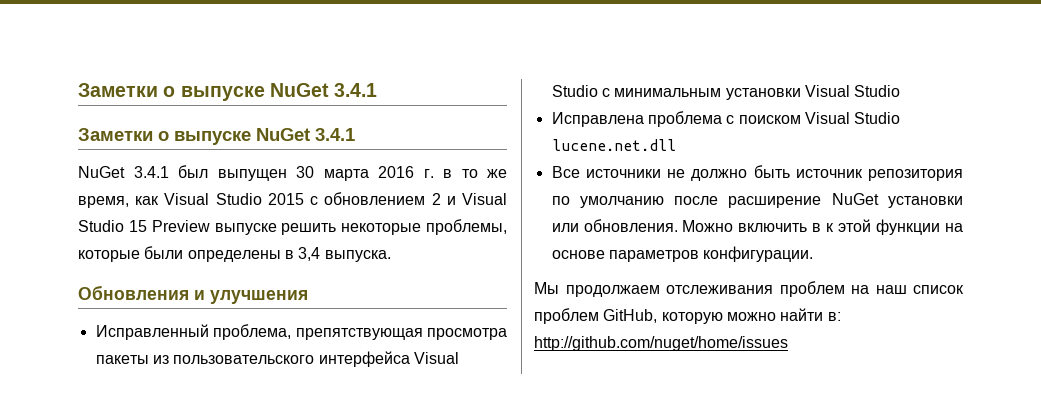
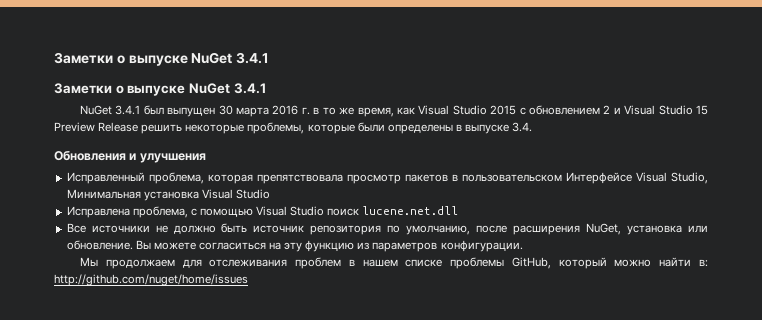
- NuGet 3.4.1 был выпущен 30 марта 2016 г. в то же время, как Visual Studio 2015 с обновлением 2 и Visual Studio 15 Preview выпуске решить некоторые проблемы, которые были определены в 3,4 выпуска.
+ NuGet 3.4.1 был выпущен 30 марта 2016 г. в то же время, как Visual Studio 2015 с обновлением 2 и Visual Studio 15 Preview Release решить некоторые проблемы, которые были определены в выпуске 3.4.
- Исправленный проблема, препятствующая просмотра пакеты из пользовательского интерфейса Visual Studio с минимальным установки Visual Studio
+ Исправленный проблема, которая препятствовала просмотр пакетов в пользовательском Интерфейсе Visual Studio, Минимальная установка Visual Studio
- Исправлена проблема с поиском Visual Studio lucene.net.dll
+ Исправлена проблема, с помощью Visual Studio поиск lucene.net.dll
- Все источники не должно быть источник репозитория по умолчанию после расширение NuGet установки или обновления. Можно включить в к этой функции на основе параметров конфигурации.
+ Все источники не должно быть источник репозитория по умолчанию, после расширения NuGet, установка или обновление. Вы можете согласиться на эту функцию из параметров конфигурации.
- Мы продолжаем отслеживания проблем на наш список проблем GitHub, которую можно найти в: http://github.com/nuget/home/issues
+ Мы продолжаем для отслеживания проблем в нашем списке проблемы GitHub, который можно найти в: http://github.com/nuget/home/issues

